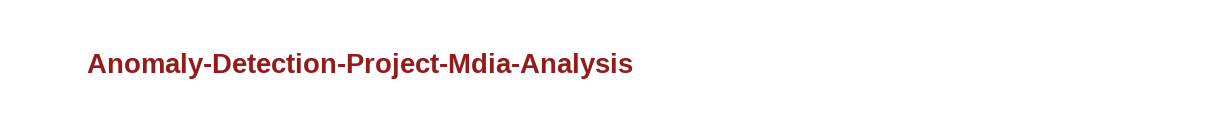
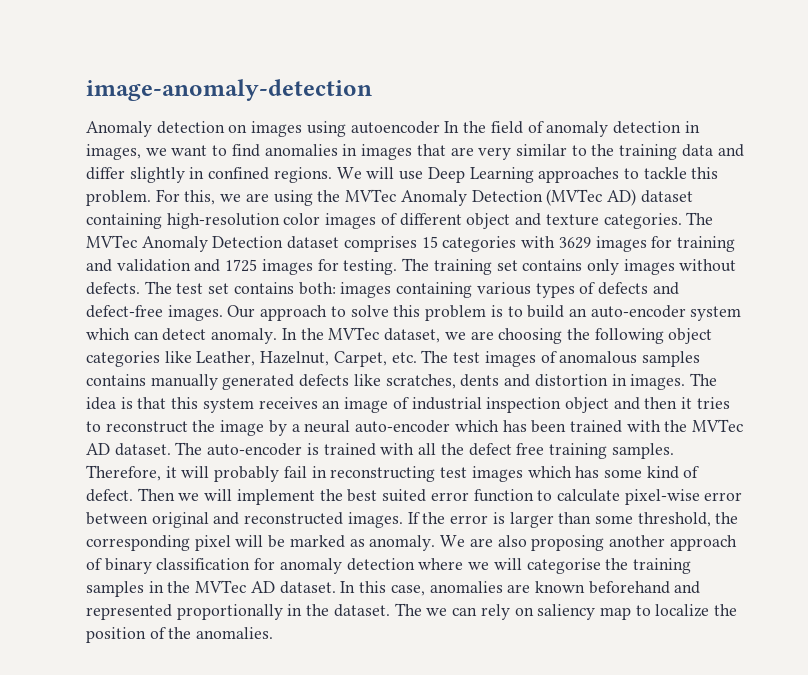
- Anomaly-Detection-Project-Mdia-Analysis
+ image-anomaly-detection
+ Anomaly detection on images using autoencoder In the field of anomaly detection in images, we want to find anomalies in images that are very similar to the training data and differ slightly in confined regions. We will use Deep Learning approaches to tackle this problem. For this, we are using the MVTec Anomaly Detection (MVTec AD) dataset containing high-resolution color images of different object and texture categories. The MVTec Anomaly Detection dataset comprises 15 categories with 3629 images for training and validation and 1725 images for testing. The training set contains only images without defects. The test set contains both: images containing various types of defects and defect-free images. Our approach to solve this problem is to build an auto-encoder system which can detect anomaly. In the MVTec dataset, we are choosing the following object categories like Leather, Hazelnut, Carpet, etc. The test images of anomalous samples contains manually generated defects like scratches, dents and distortion in images. The idea is that this system receives an image of industrial inspection object and then it tries to reconstruct the image by a neural auto-encoder which has been trained with the MVTec AD dataset. The auto-encoder is trained with all the defect free training samples. Therefore, it will probably fail in reconstructing test images which has some kind of defect. Then we will implement the best suited error function to calculate pixel-wise error between original and reconstructed images. If the error is larger than some threshold, the corresponding pixel will be marked as anomaly. We are also proposing another approach of binary classification for anomaly detection where we will categorise the training samples in the MVTec AD dataset. In this case, anomalies are known beforehand and represented proportionally in the dataset. The we can rely on saliency map to localize the position of the anomalies.

